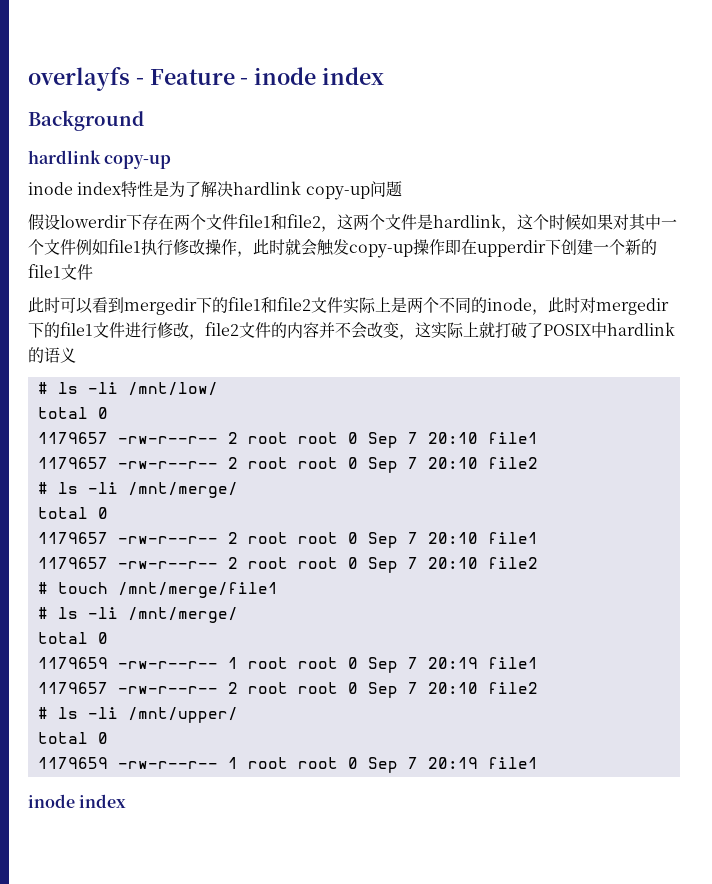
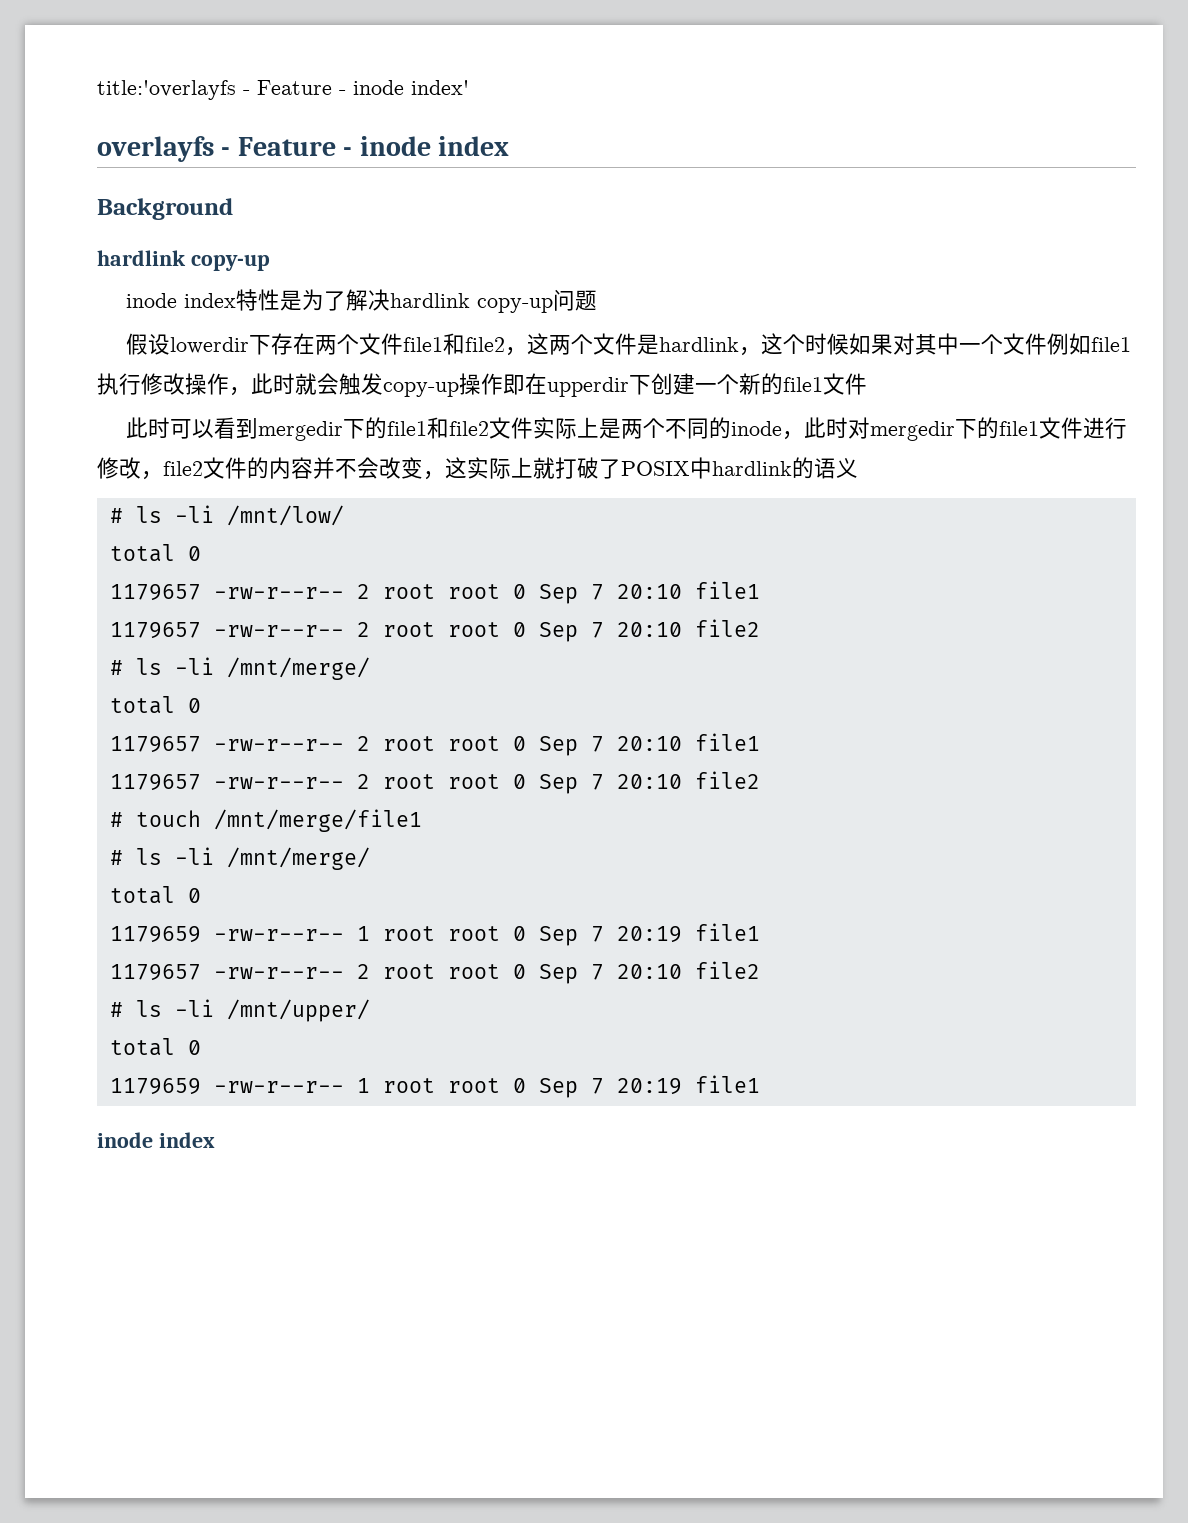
+ title:'overlayfs - Feature - inode index'

